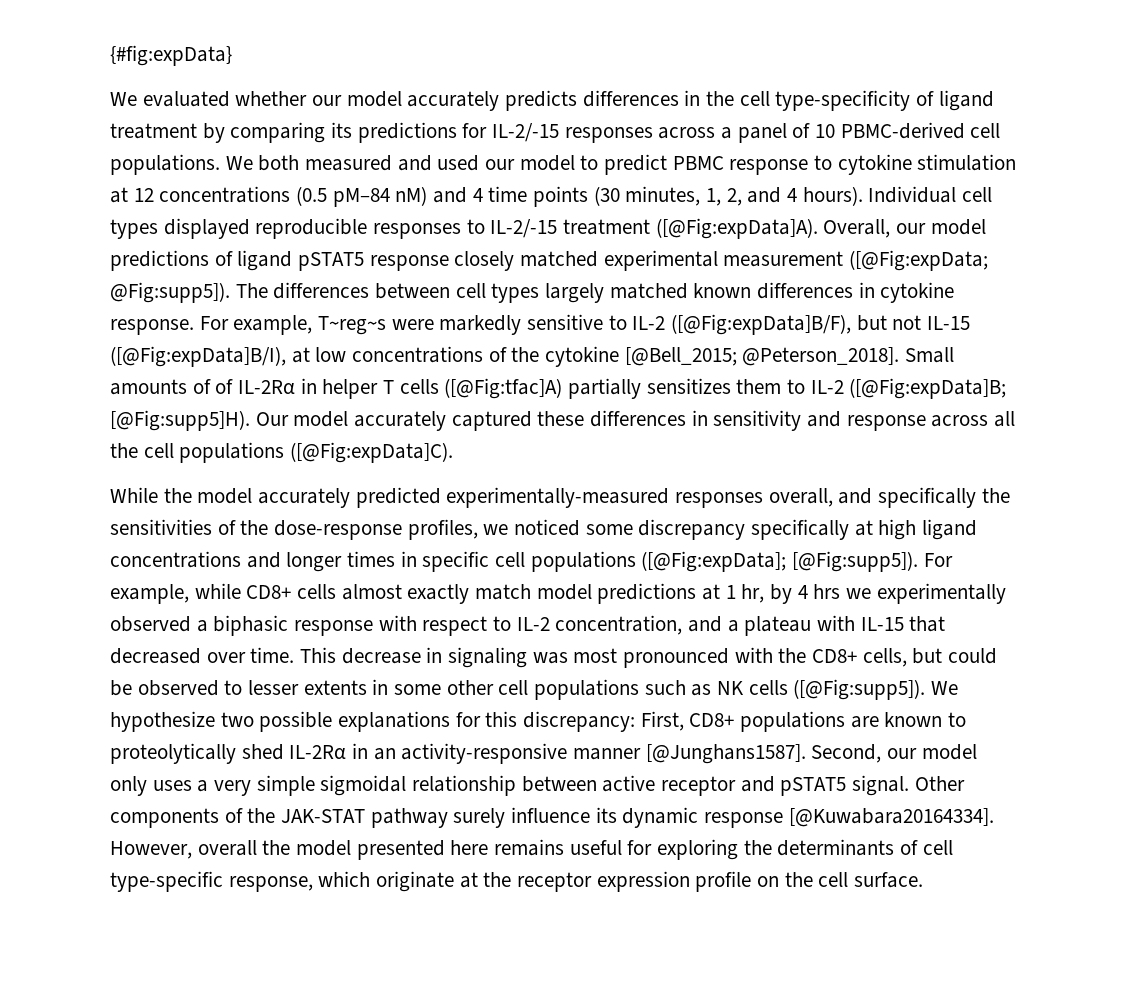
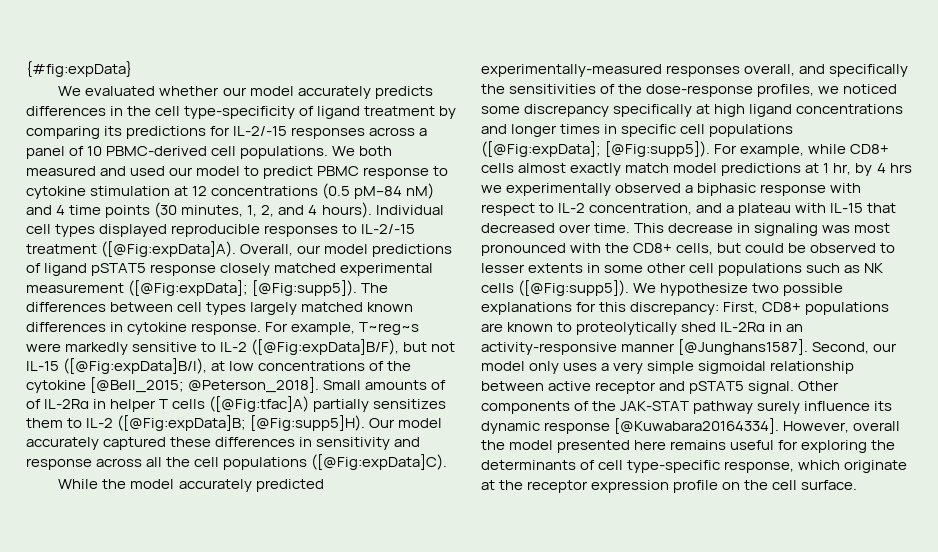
- Overall, our model predictions of ligand pSTAT5 response closely matched experimental measurement ([@Fig:expData; @Fig:supp5]).
+ Overall, our model predictions of ligand pSTAT5 response closely matched experimental measurement ([@Fig:expData]; [@Fig:supp5]).

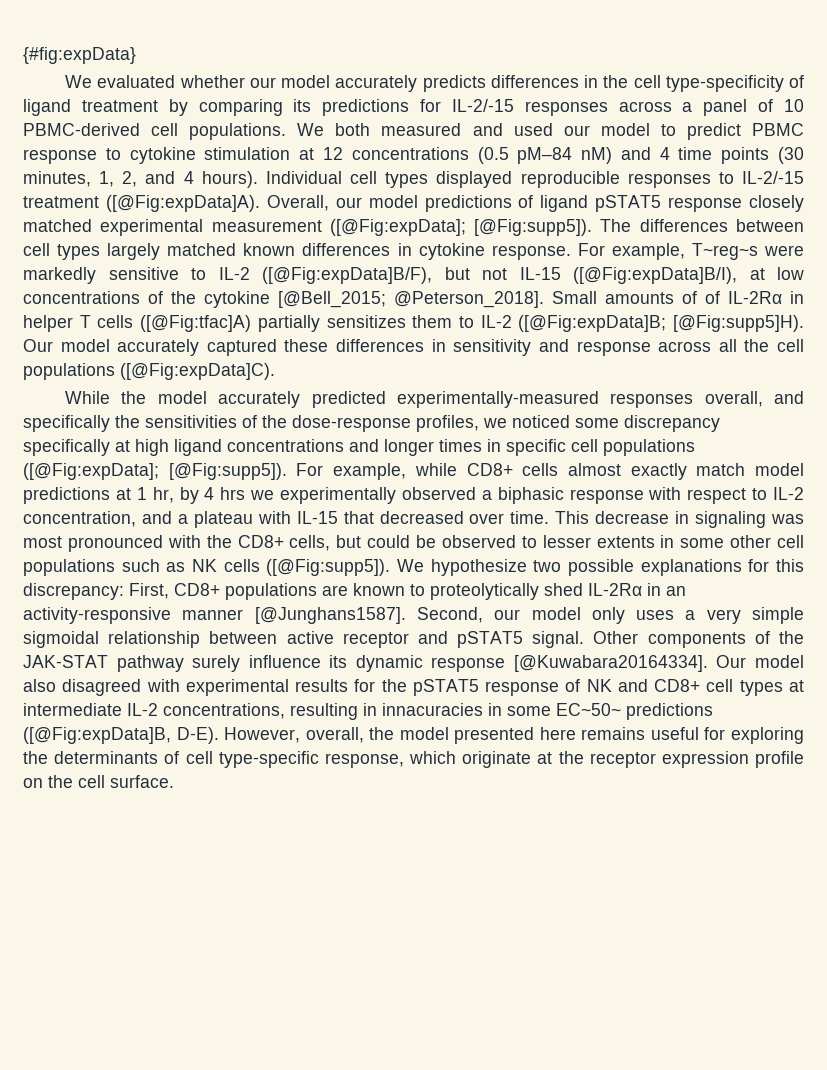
- However, overall the model presented here remains useful for exploring the determinants of cell type-specific response, which originate at the receptor expression profile on the cell surface.
+ Our model also disagreed with experimental results for the pSTAT5 response of NK and CD8+ cell types at intermediate IL-2 concentrations, resulting in innacuracies in some EC~50~ predictions ([@Fig:expData]B, D-E). However, overall, the model presented here remains useful for exploring the determinants of cell type-specific response, which originate at the receptor expression profile on the cell surface.

